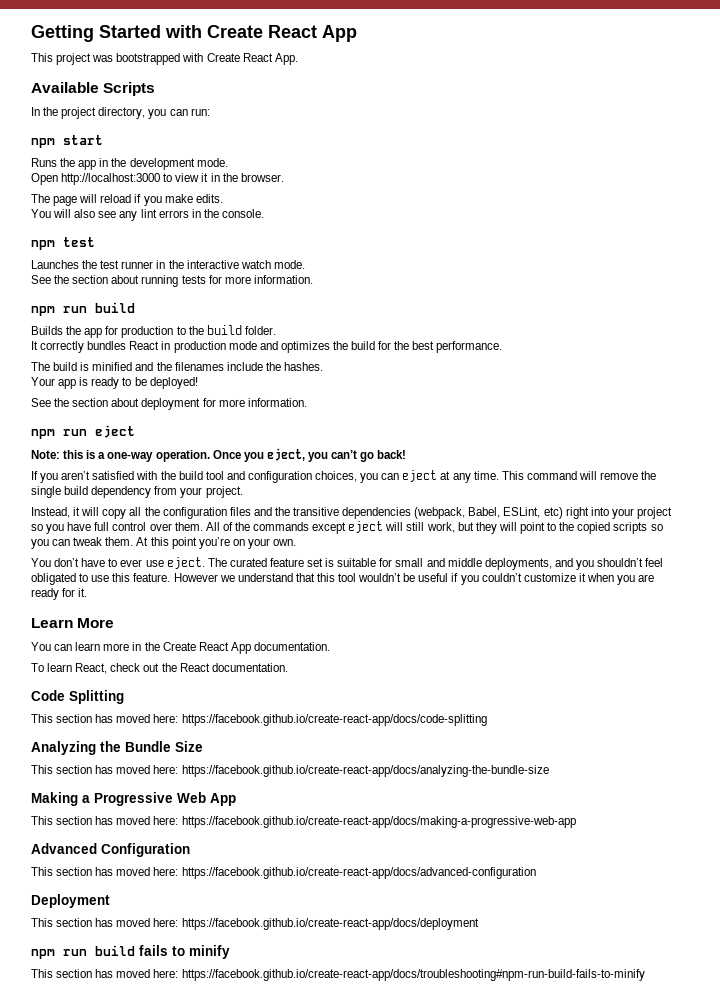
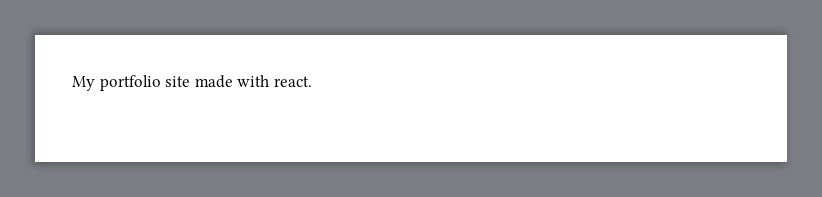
- Getting Started with Create React App
- This project was bootstrapped with Create React App.
- Available Scripts
- In the project directory, you can run:
- npm start
- Runs the app in the development mode.
- Open http://localhost:3000 to view it in the browser.
- The page will reload if you make edits.
- You will also see any lint errors in the console.
- npm test
- Launches the test runner in the interactive watch mode.
- See the section about running tests for more information.
- npm run build
- Builds the app for production to the build folder.
- It correctly bundles React in production mode and optimizes the build for the best performance.
- The build is minified and the filenames include the hashes.
- Your app is ready to be deployed!
- See the section about deployment for more information.
- npm run eject
- Note: this is a one-way operation. Once you eject, you can’t go back!
- If you aren’t satisfied with the build tool and configuration choices, you can eject at any time. This command will remove the single build dependency from your project.
- Instead, it will copy all the configuration files and the transitive dependencies (webpack, Babel, ESLint, etc) right into your project so you have full control over them. All of the commands except eject will still work, but they will point to the copied scripts so you can tweak them. At this point you’re on your own.
- You don’t have to ever use eject. The curated feature set is suitable for small and middle deployments, and you shouldn’t feel obligated to use this feature. However we understand that this tool wouldn’t be useful if you couldn’t customize it when you are ready for it.
- Learn More
- You can learn more in the Create React App documentation.
- To learn React, check out the React documentation.
- Code Splitting
- This section has moved here: https://facebook.github.io/create-react-app/docs/code-splitting
- Analyzing the Bundle Size
- This section has moved here: https://facebook.github.io/create-react-app/docs/analyzing-the-bundle-size
- Making a Progressive Web App
- This section has moved here: https://facebook.github.io/create-react-app/docs/making-a-progressive-web-app
- Advanced Configuration
- This section has moved here: https://facebook.github.io/create-react-app/docs/advanced-configuration
- Deployment
- This section has moved here: https://facebook.github.io/create-react-app/docs/deployment
- npm run build fails to minify
- This section has moved here: https://facebook.github.io/create-react-app/docs/troubleshooting#npm-run-build-fails-to-minify
+ My portfolio site made with react.

